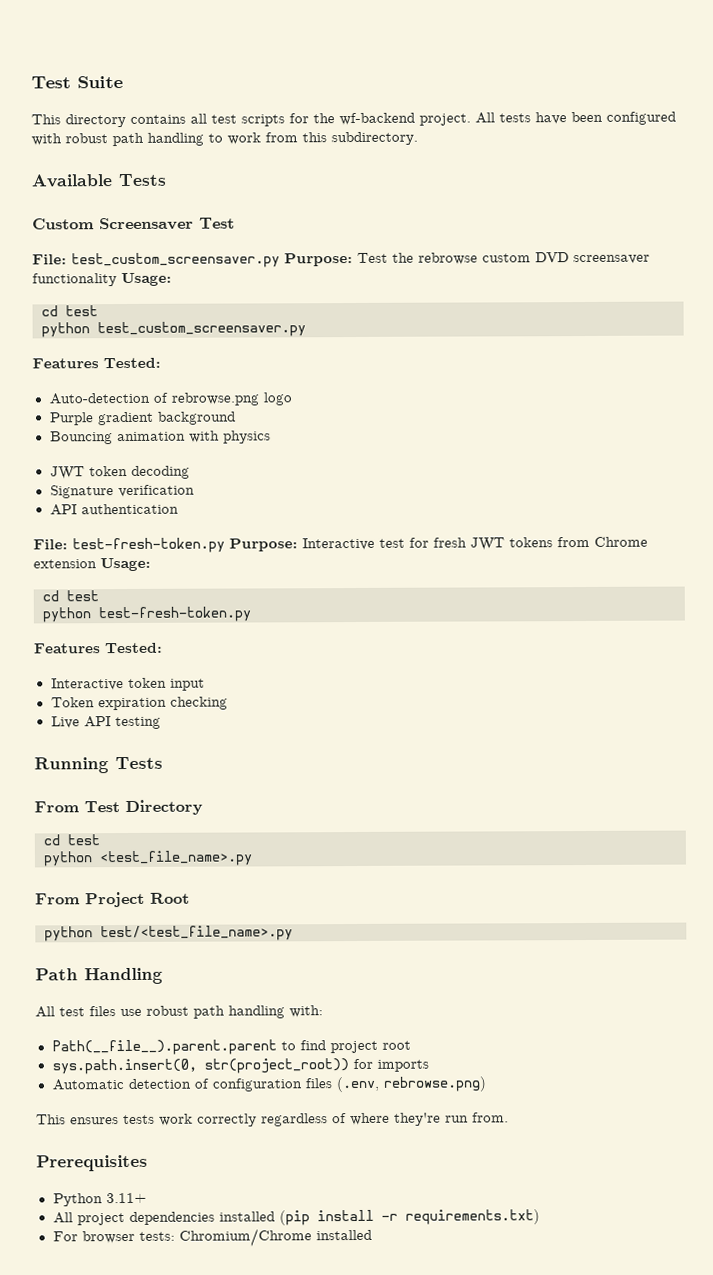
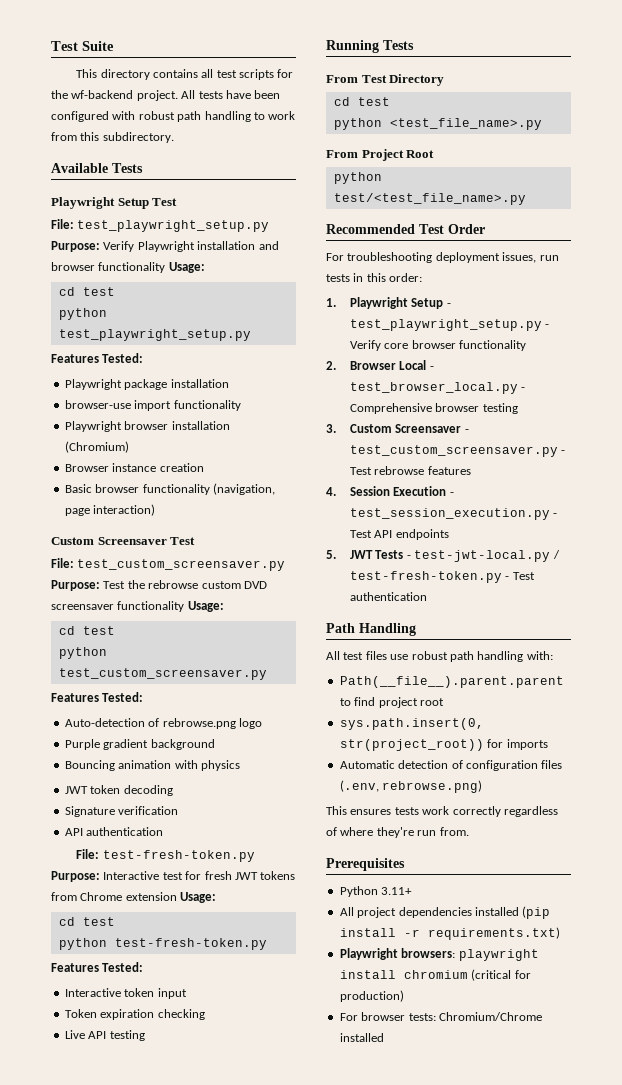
+ Playwright Setup Test
+ File: test_playwright_setup.py Purpose: Verify Playwright installation and browser functionality Usage:
+ cd test
+ python test_playwright_setup.py
+ Features Tested:
+ Playwright package installation
+ browser-use import functionality
+ Playwright browser installation (Chromium)
+ Browser instance creation
+ Basic browser functionality (navigation, page interaction)
+ Recommended Test Order
+ For troubleshooting deployment issues, run tests in this order:
+ 1. Playwright Setup - test_playwright_setup.py - Verify core browser functionality
+ 2. Browser Local - test_browser_local.py - Comprehensive browser testing
+ 3. Custom Screensaver - test_custom_screensaver.py - Test rebrowse features
+ 4. Session Execution - test_session_execution.py - Test API endpoints
+ 5. JWT Tests - test-jwt-local.py / test-fresh-token.py - Test authentication
+ Playwright browsers: playwright install chromium (critical for production)

